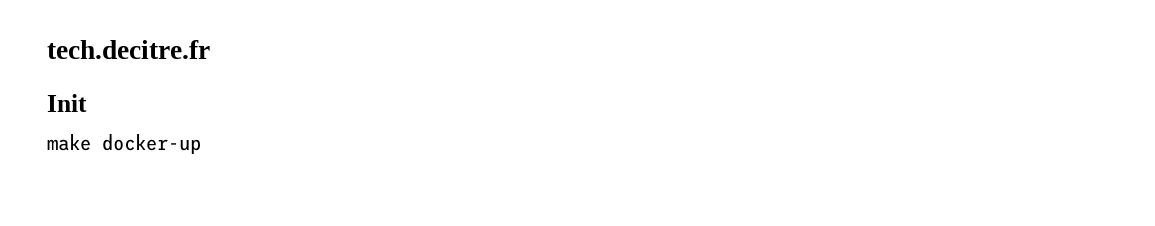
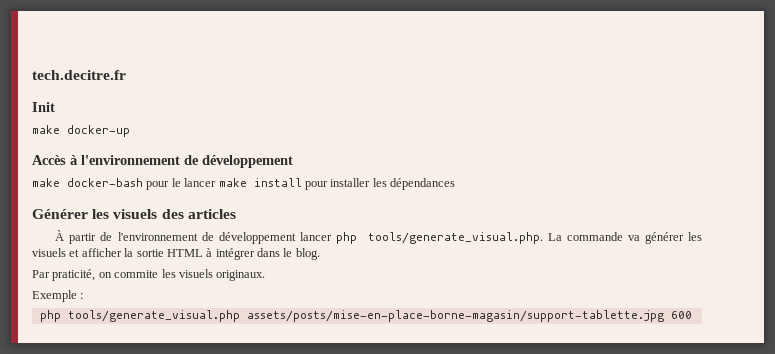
+ Accès à l'environnement de développement
+ make docker-bash pour le lancer make install pour installer les dépendances
+ Générer les visuels des articles
+ À partir de l'environnement de développement lancer php tools/generate_visual.php. La commande va générer les visuels et afficher la sortie HTML à intégrer dans le blog.
+ Par praticité, on commite les visuels originaux.
+ Exemple :
+ php tools/generate_visual.php assets/posts/mise-en-place-borne-magasin/support-tablette.jpg 600

